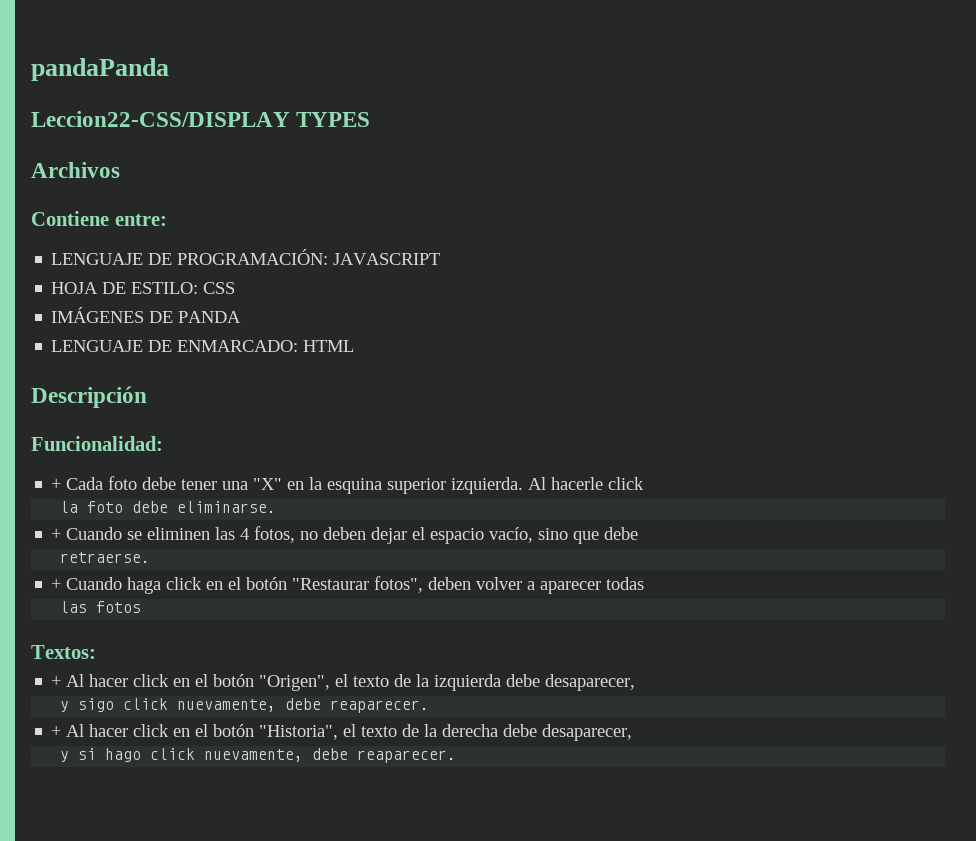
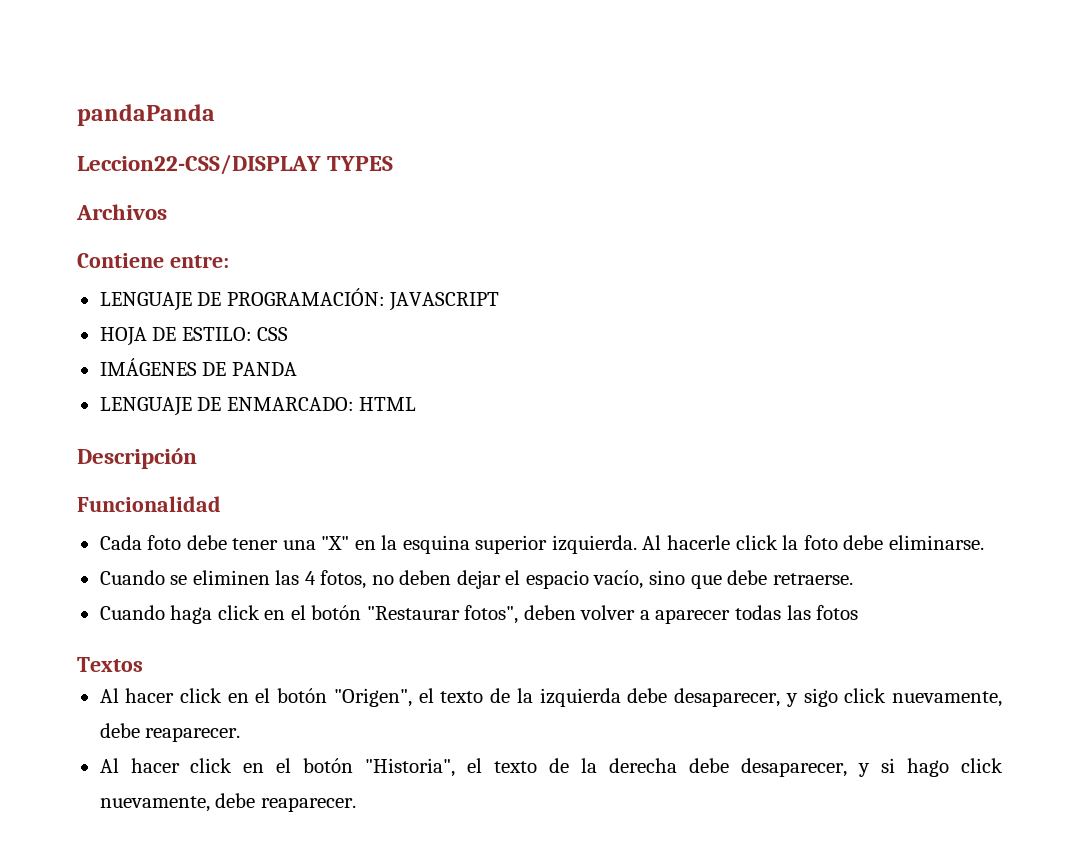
- Funcionalidad:
- + Cada foto debe tener una "X" en la esquina superior izquierda.
+ Funcionalidad
+ Cada foto debe tener una "X" en la esquina superior izquierda.
- Al hacerle click
- la foto debe eliminarse.
+ Al hacerle click la foto debe eliminarse.
- + Cuando se eliminen las 4 fotos, no deben dejar el espacio vacío, sino que debe
- retraerse.
+ Cuando se eliminen las 4 fotos, no deben dejar el espacio vacío, sino que debe retraerse.
- + Cuando haga click en el botón "Restaurar fotos", deben volver a aparecer todas
- las fotos
+ Cuando haga click en el botón "Restaurar fotos", deben volver a aparecer todas las fotos
- Textos:
- + Al hacer click en el botón "Origen", el texto de la izquierda debe desaparecer,
- y sigo click nuevamente, debe reaparecer.
+ Textos
+ Al hacer click en el botón "Origen", el texto de la izquierda debe desaparecer, y sigo click nuevamente, debe reaparecer.
- + Al hacer click en el botón "Historia", el texto de la derecha debe desaparecer,
- y si hago click nuevamente, debe reaparecer.
+ Al hacer click en el botón "Historia", el texto de la derecha debe desaparecer, y si hago click nuevamente, debe reaparecer.

